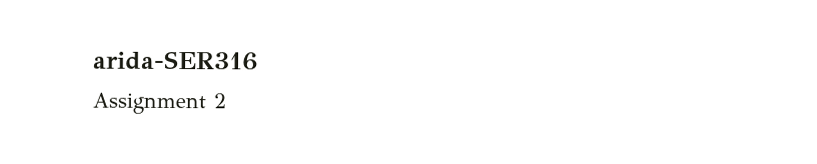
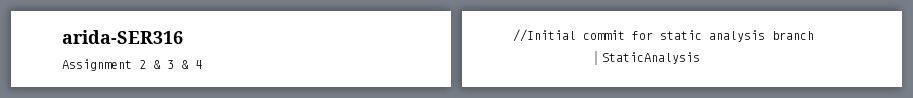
- Assignment 2
+ Assignment 2 & 3 & 4
+ //Initial commit for static analysis branch
+ StaticAnalysis

